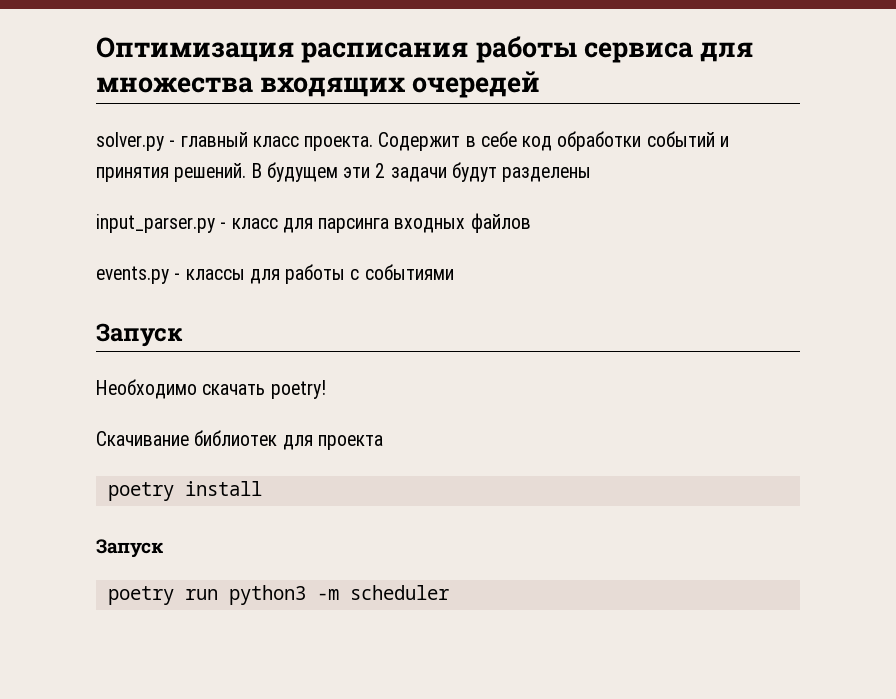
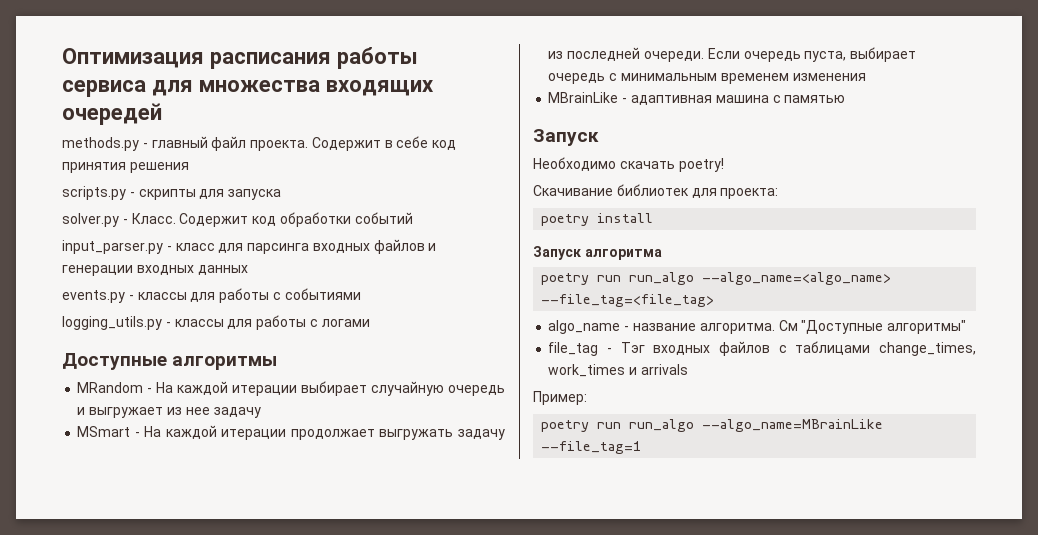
- solver.py - главный класс проекта.
+ methods.py - главный файл проекта.
- Содержит в себе код обработки событий и принятия решений. В будущем эти 2 задачи будут разделены
+ Содержит в себе код принятия решения
+ scripts.py - скрипты для запуска
+ solver.py - Класс. Содержит код обработки событий
- input_parser.py - класс для парсинга входных файлов
+ input_parser.py - класс для парсинга входных файлов и генерации входных данных
+ logging_utils.py - классы для работы с логами
+ Доступные алгоритмы
+ MRandom - На каждой итерации выбирает случайную очередь и выгружает из нее задачу
+ MSmart - На каждой итерации продолжает выгружать задачу из последней очереди. Если очередь пуста, выбирает очередь с минимальным временем изменения
+ MBrainLike - адаптивная машина с памятью
- Скачивание библиотек для проекта
+ Скачивание библиотек для проекта:
  poetry install
- Запуск
- poetry run python3 -m scheduler
+ Запуск алгоритма
+ poetry run run_algo --algo_name=<algo_name> --file_tag=<file_tag>
+ algo_name - название алгоритма. См "Доступные алгоритмы"
+ file_tag - Тэг входных файлов с таблицами change_times, work_times и arrivals
+ Пример:
+ poetry run run_algo --algo_name=MBrainLike --file_tag=1

